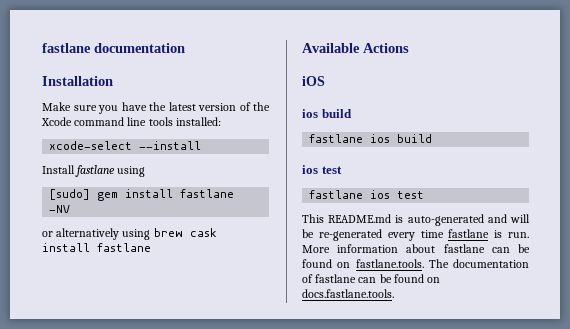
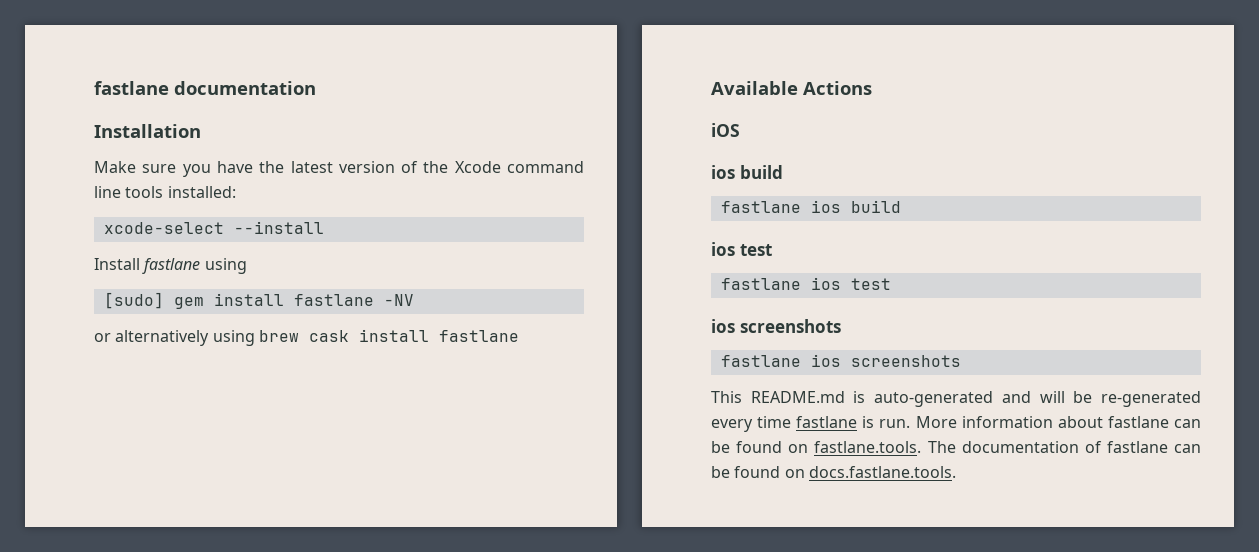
  fastlane ios test
+ ios screenshots
+ fastlane ios screenshots

